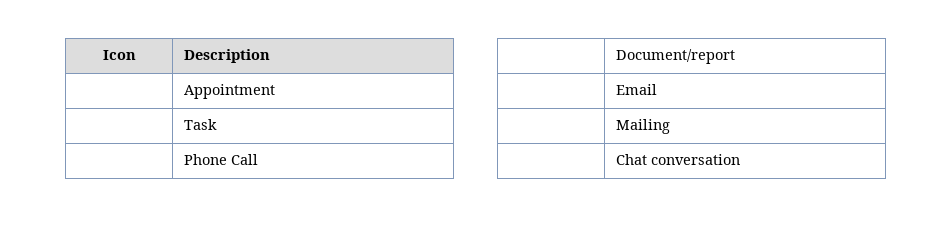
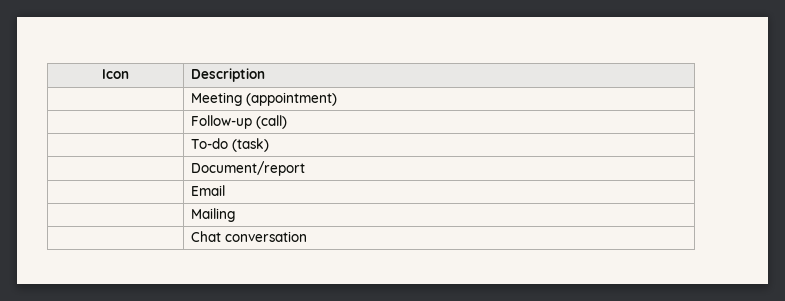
- | Appointment
- | Task
- | Phone Call
+ | Meeting (appointment)
+ | Follow-up (call)
+ | To-do (task)

